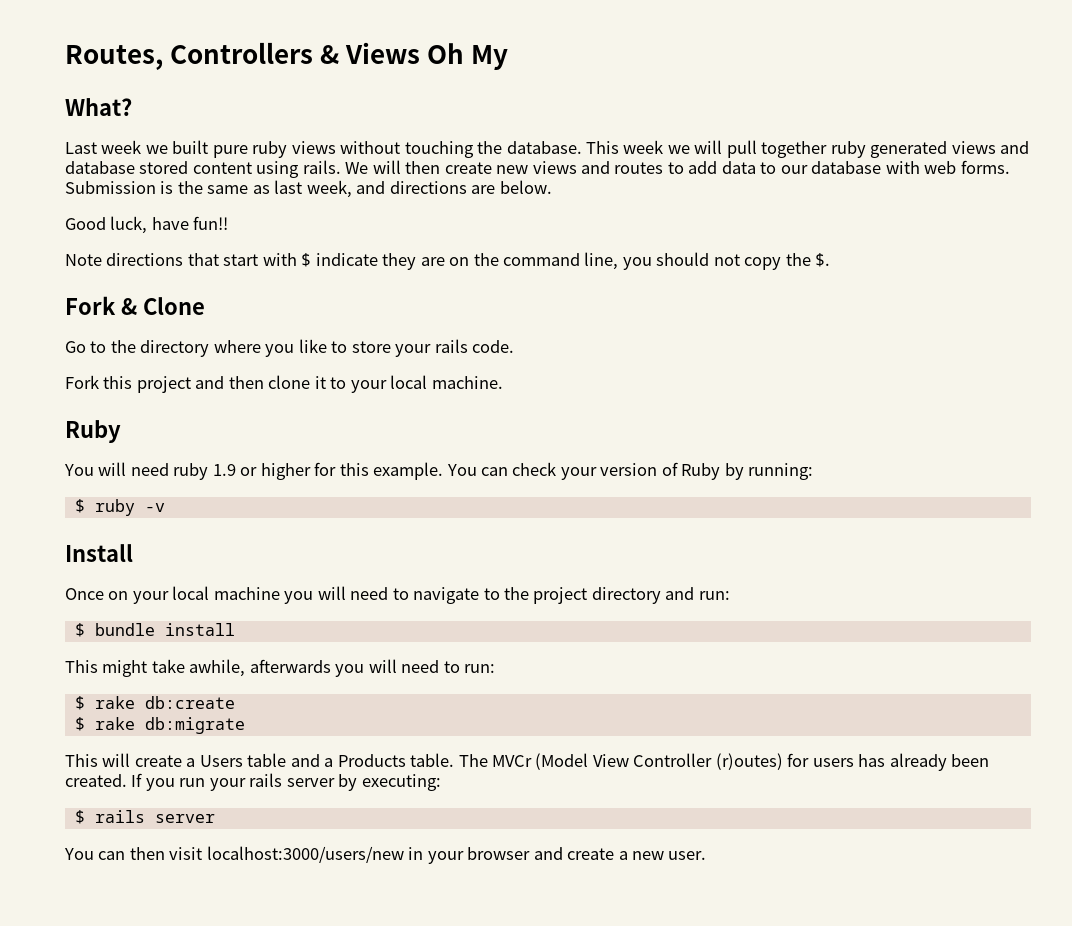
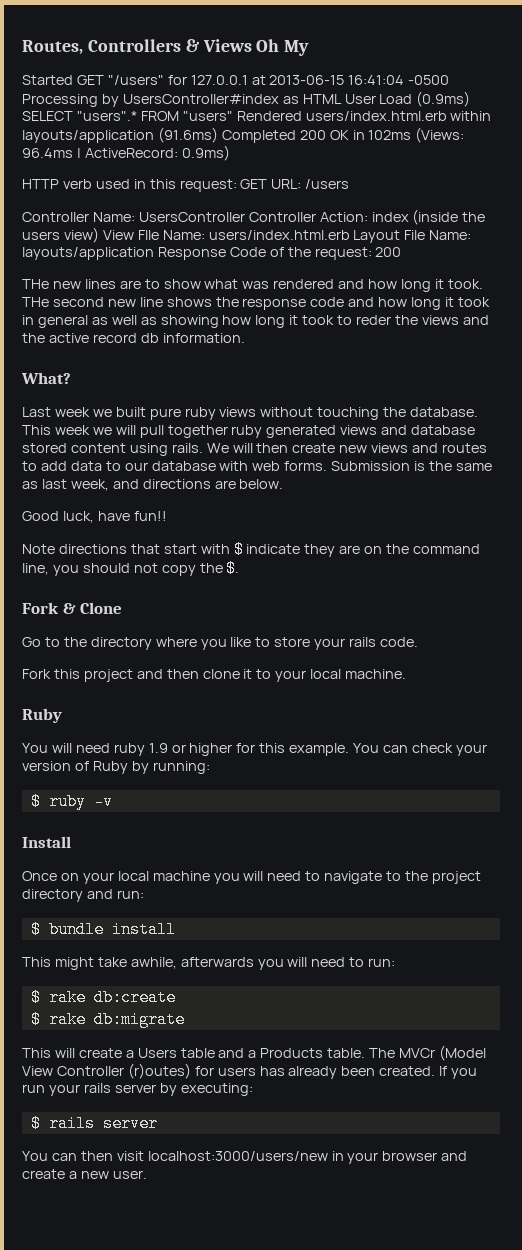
+ Started GET "/users" for 127.0.0.1 at 2013-06-15 16:41:04 -0500 Processing by UsersController#index as HTML User Load (0.9ms) SELECT "users".* FROM "users" Rendered users/index.html.erb within layouts/application (91.6ms) Completed 200 OK in 102ms (Views: 96.4ms | ActiveRecord: 0.9ms)
+ HTTP verb used in this request: GET URL: /users
+ Controller Name: UsersController Controller Action: index (inside the users view) View FIle Name: users/index.html.erb Layout File Name: layouts/application Response Code of the request: 200
+ THe new lines are to show what was rendered and how long it took. THe second new line shows the response code and how long it took in general as well as showing how long it took to reder the views and the active record db information.

